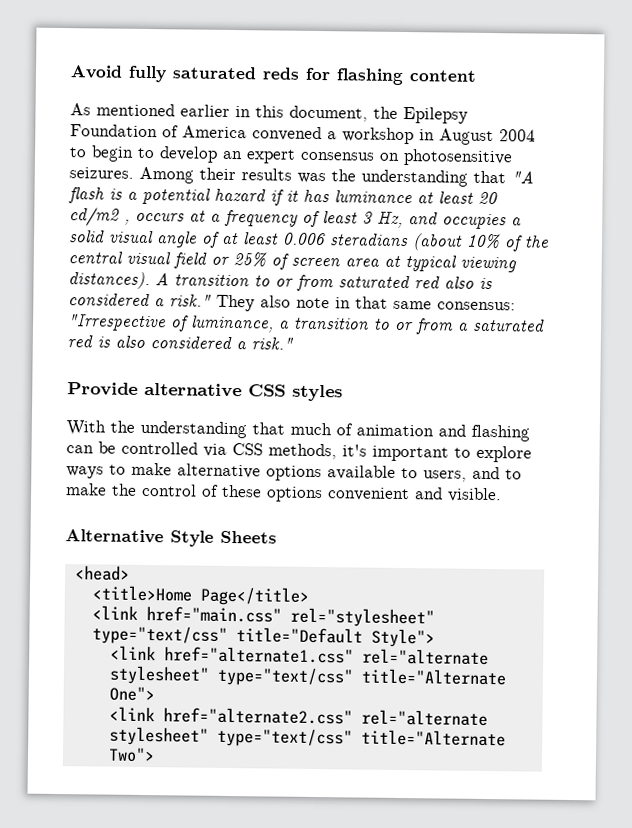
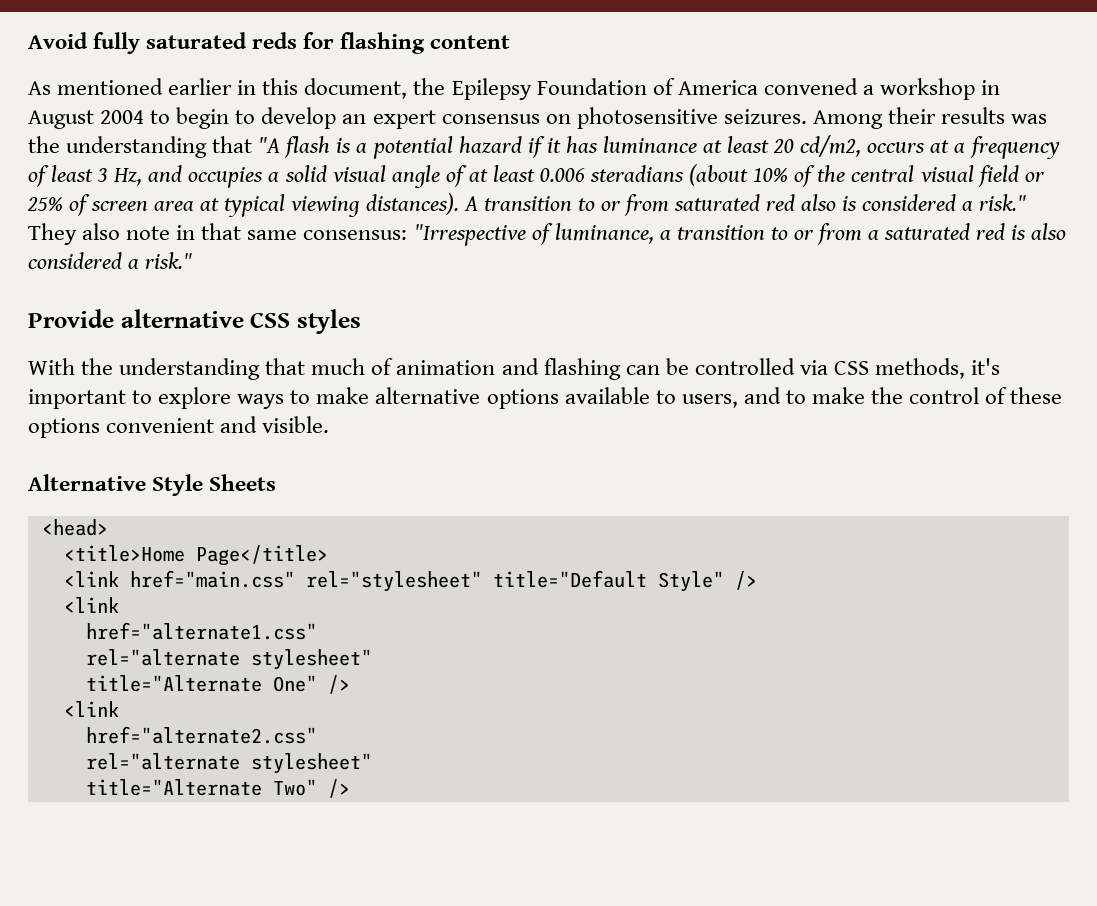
- Among their results was the understanding that "A flash is a potential hazard if it has luminance at least 20 cd/m2 , occurs at a frequency of least 3 Hz, and occupies a solid visual angle of at least 0.006 steradians (about 10% of the central visual field or 25% of screen area at typical viewing distances).
+ Among their results was the understanding that "A flash is a potential hazard if it has luminance at least 20 cd/m2, occurs at a frequency of least 3 Hz, and occupies a solid visual angle of at least 0.006 steradians (about 10% of the central visual field or 25% of screen area at typical viewing distances).
- <link href="main.css" rel="stylesheet" type="text/css" title="Default Style">
- <link href="alternate1.css" rel="alternate stylesheet" type="text/css" title="Alternate One">
- <link href="alternate2.css" rel="alternate stylesheet" type="text/css" title="Alternate Two">
+ <link href="main.css" rel="stylesheet" title="Default Style" />
+ <link
+ href="alternate1.css"
+ rel="alternate stylesheet"
+ title="Alternate One" />
+ <link
+ href="alternate2.css"
+ rel="alternate stylesheet"
+ title="Alternate Two" />

